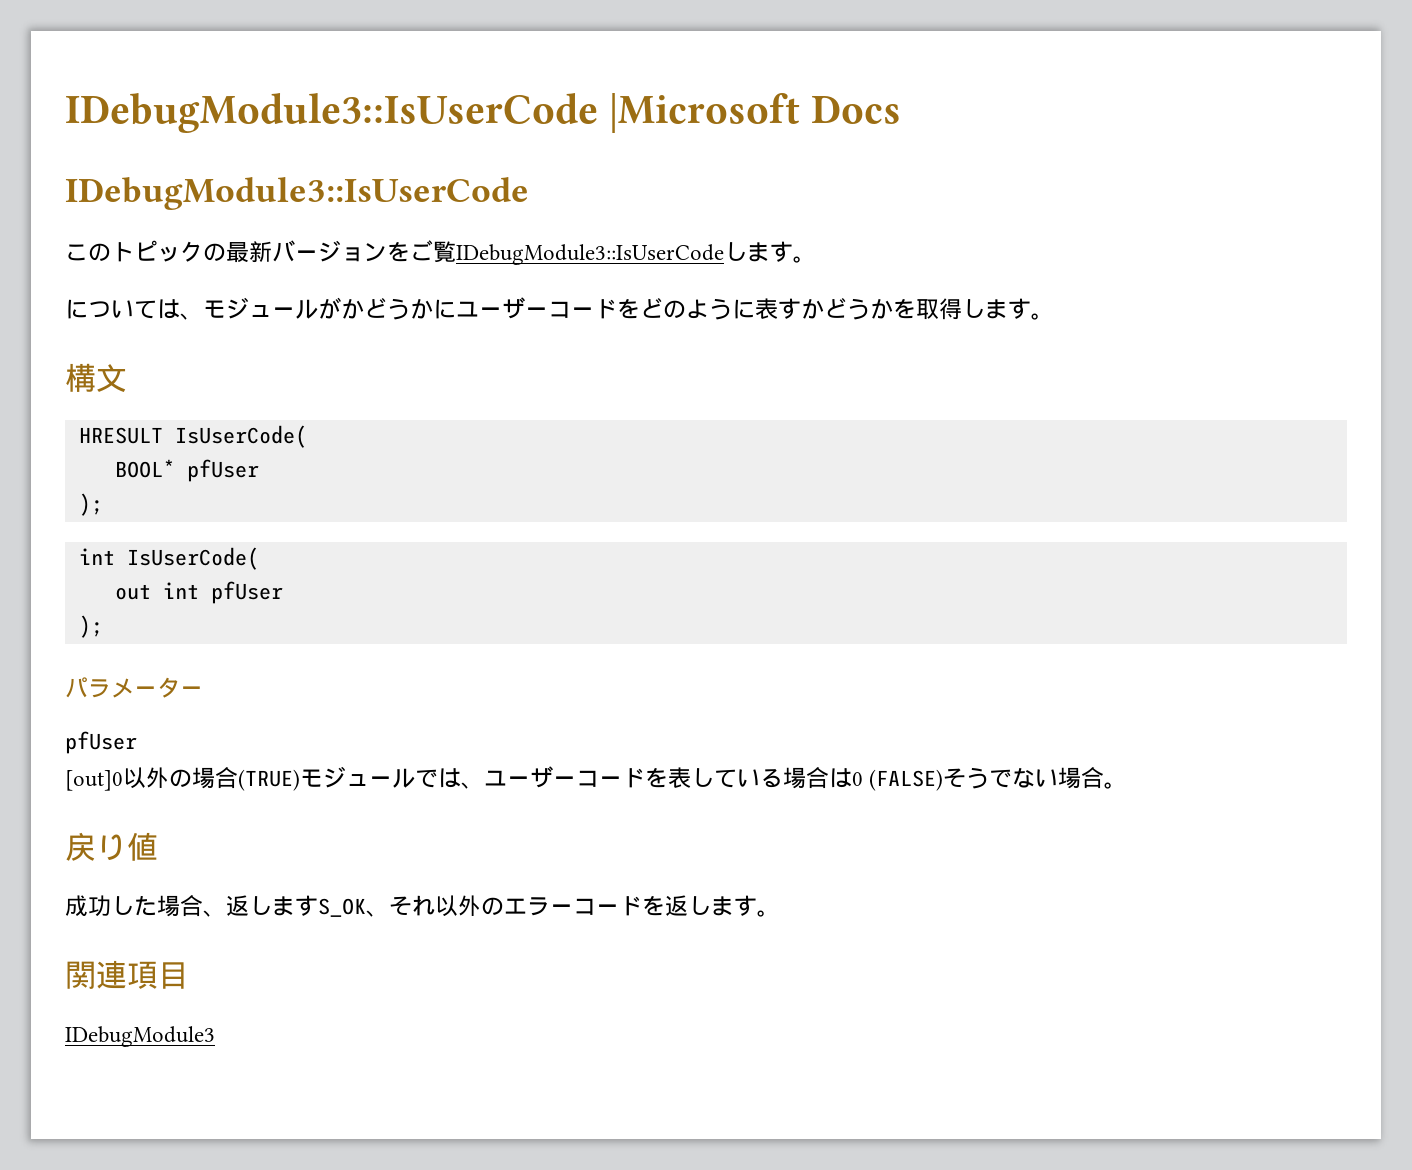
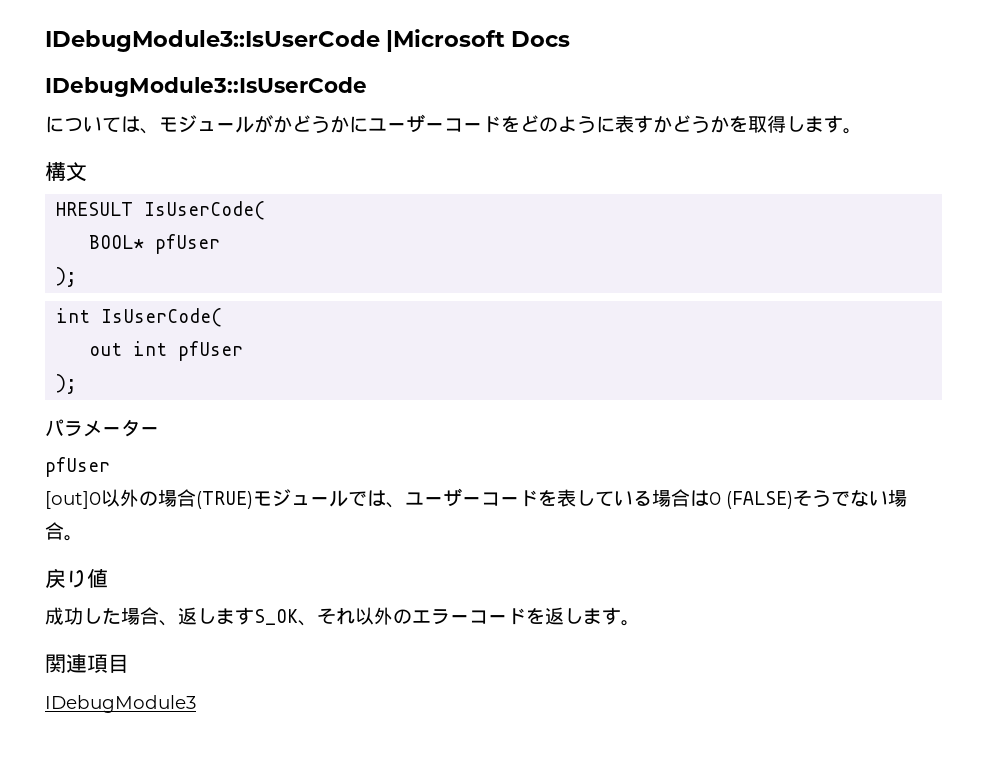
- このトピックの最新バージョンをご覧IDebugModule3::IsUserCodeします。

